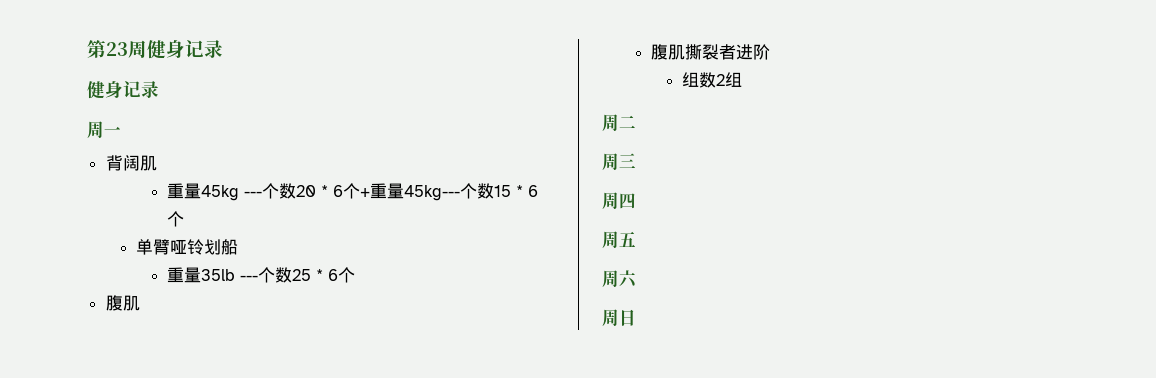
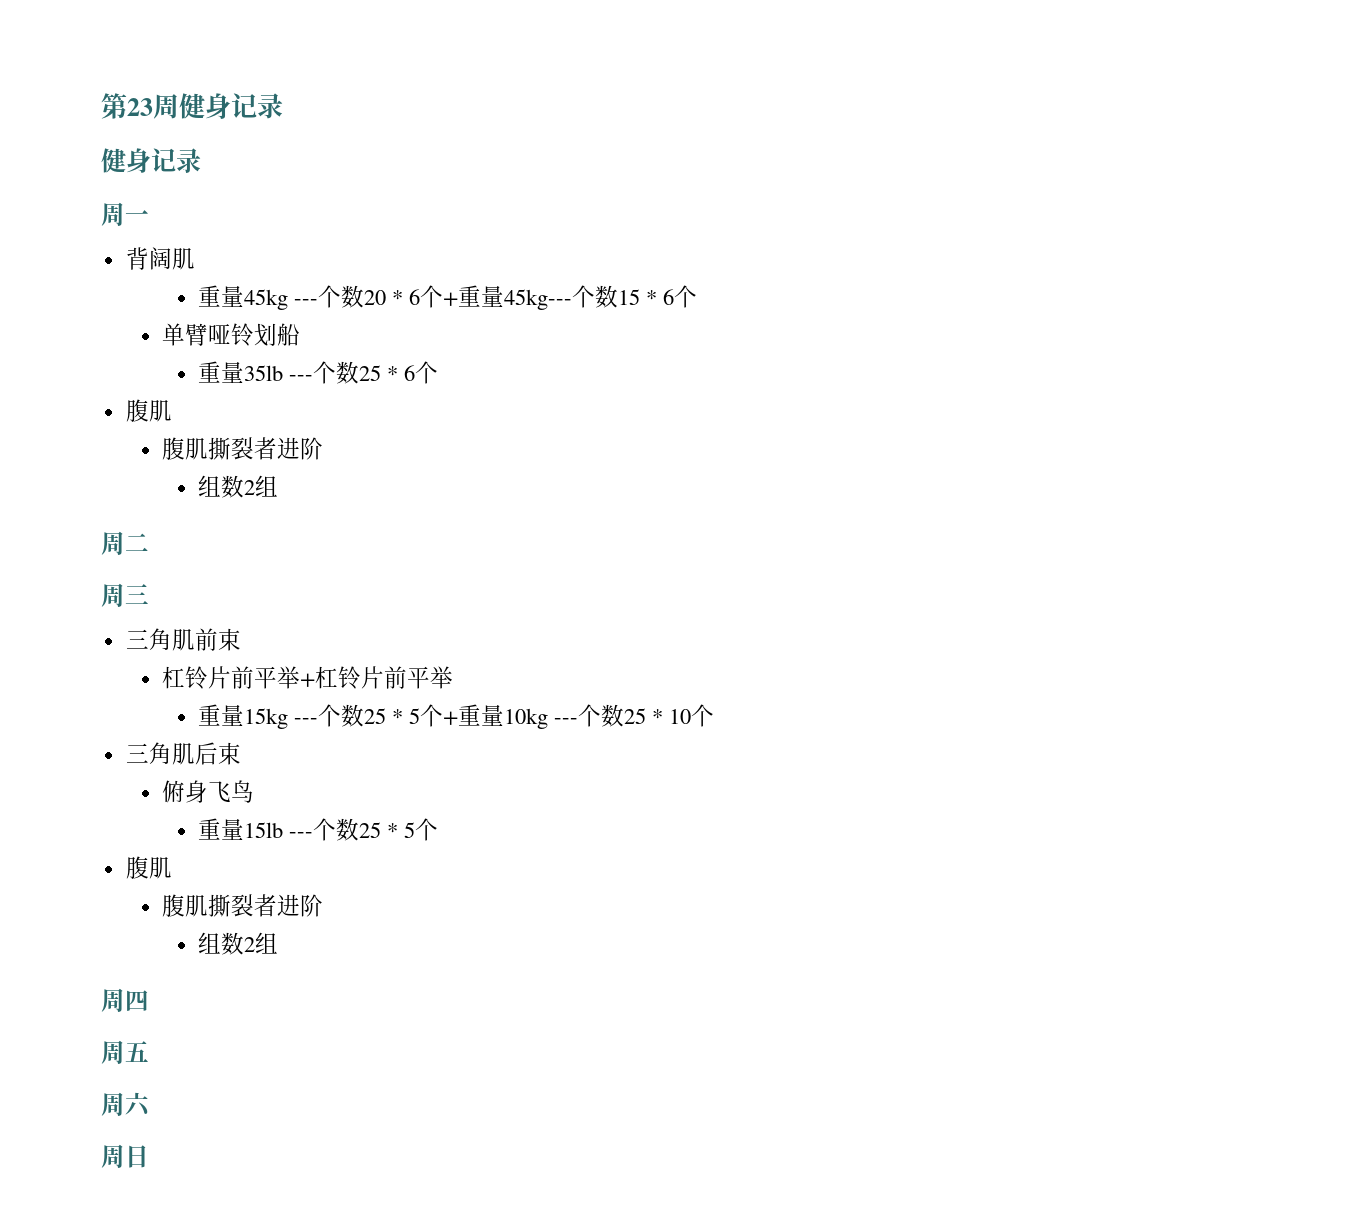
+ 三角肌前束
+ 杠铃片前平举+杠铃片前平举
+ 重量15kg ---个数25 * 5个+重量10kg ---个数25 * 10个
+ 三角肌后束
+ 俯身飞鸟
+ 重量15lb ---个数25 * 5个
+ 腹肌
+ 腹肌撕裂者进阶
+ 组数2组

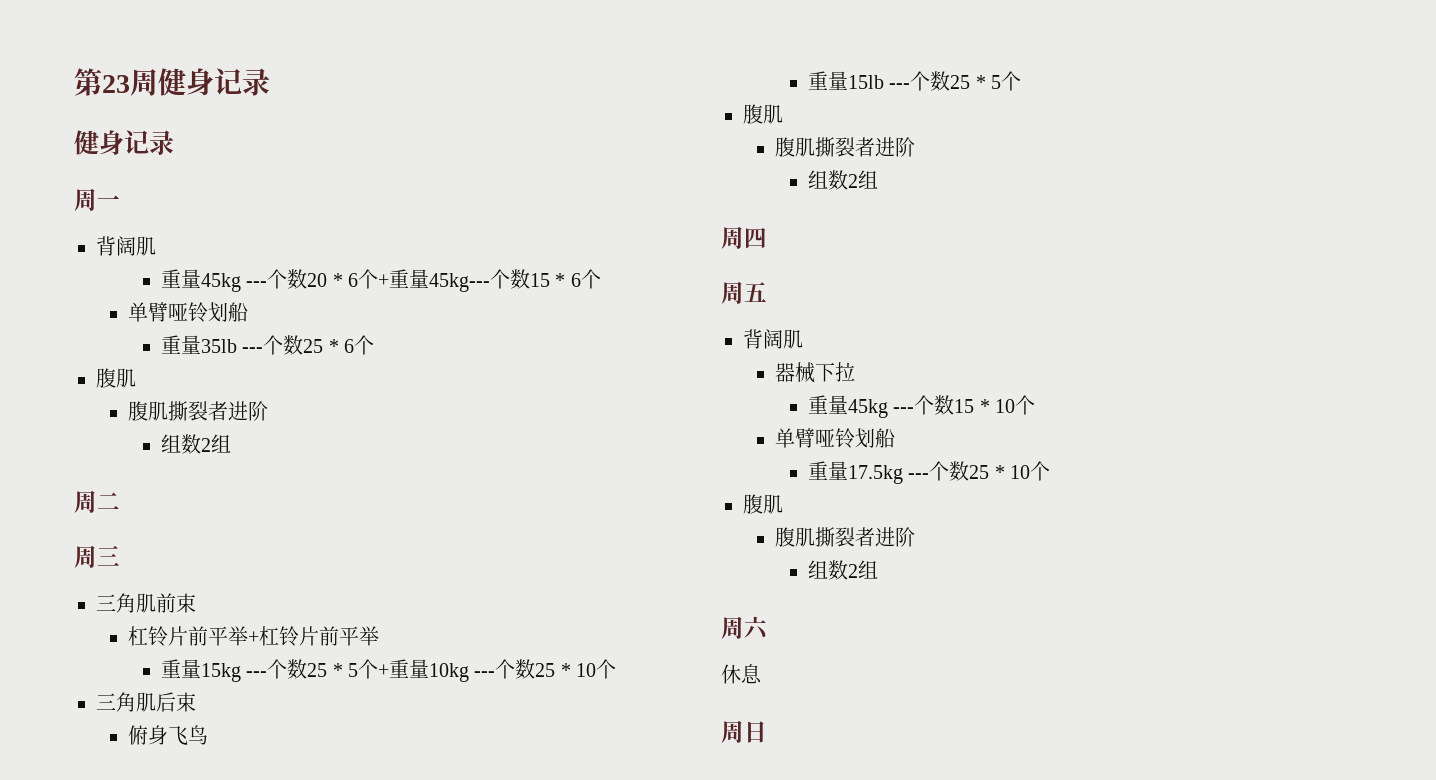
  周五
+ 背阔肌
+ 器械下拉
+ 重量45kg ---个数15 * 10个
+ 单臂哑铃划船
+ 重量17.5kg ---个数25 * 10个
+ 腹肌
+ 腹肌撕裂者进阶
+ 组数2组
+ 休息

